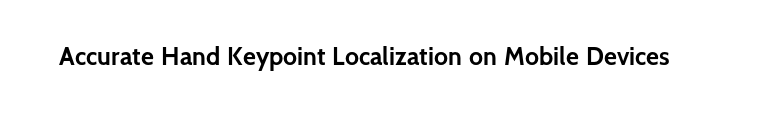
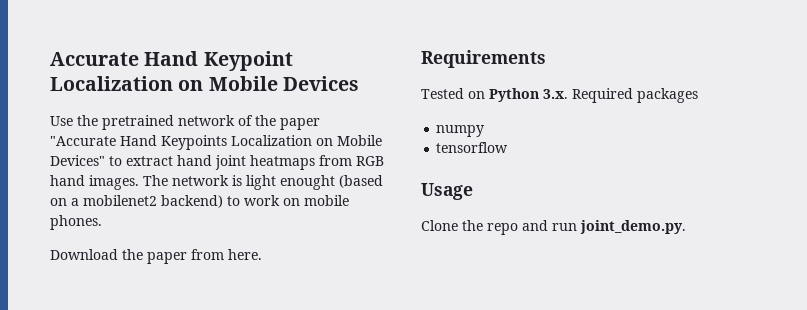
+ Use the pretrained network of the paper "Accurate Hand Keypoints Localization on Mobile Devices" to extract hand joint heatmaps from RGB hand images. The network is light enought (based on a mobilenet2 backend) to work on mobile phones.
+ Download the paper from here.
+ Requirements
+ Tested on Python 3.x. Required packages
+ numpy
+ tensorflow
+ Usage
+ Clone the repo and run joint_demo.py.

